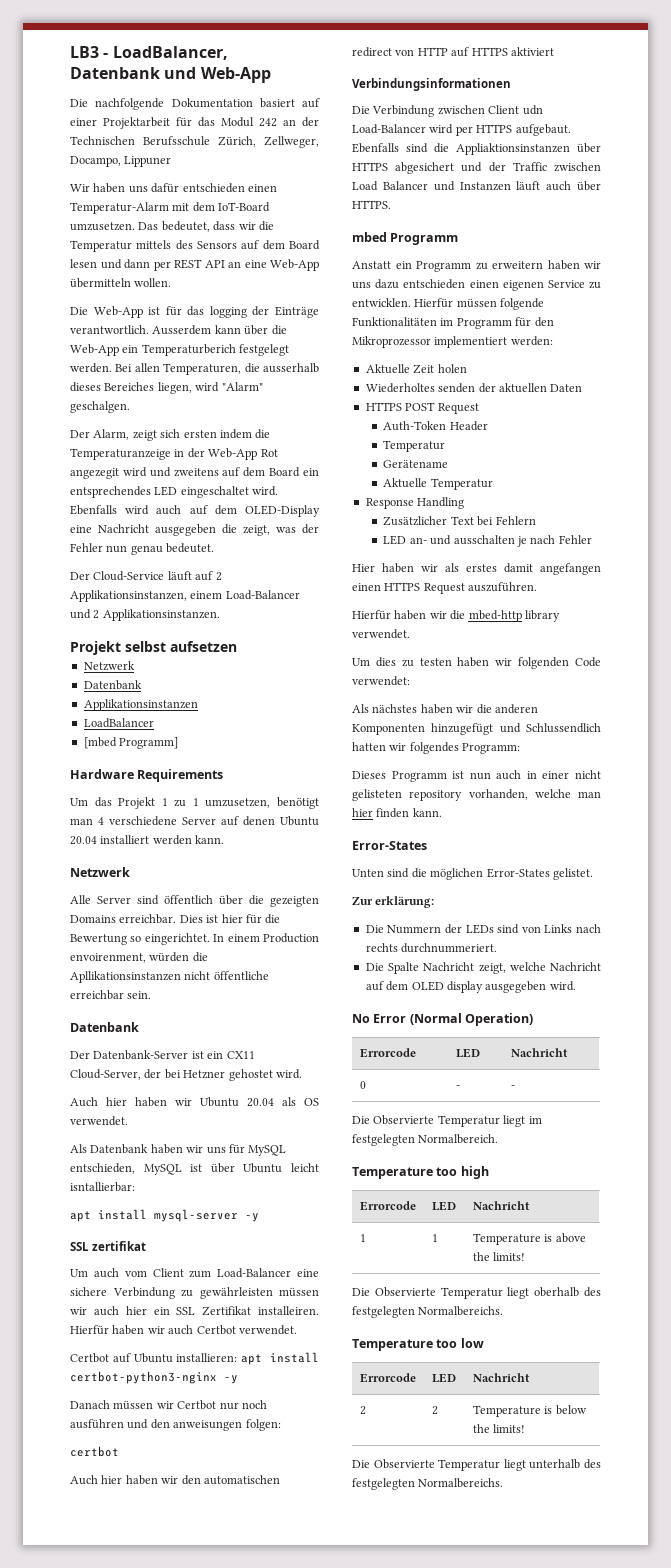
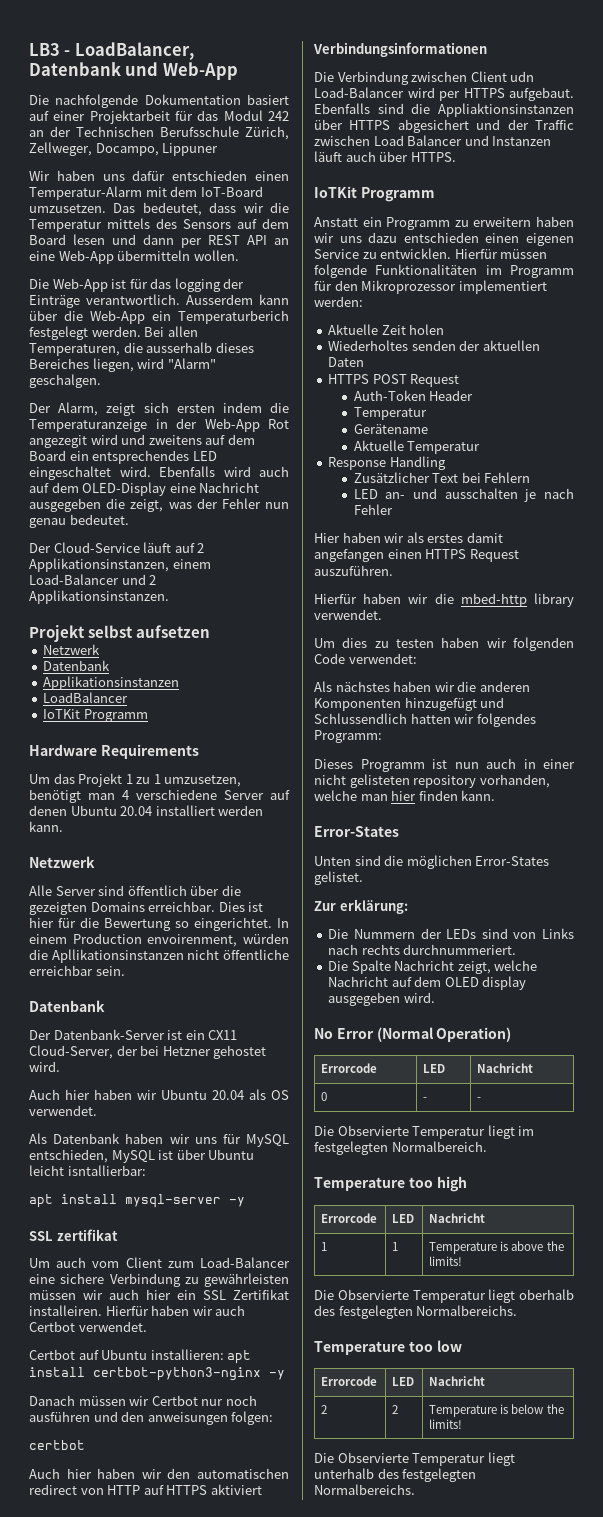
  LoadBalancer
- [mbed Programm]
+ IoTKit Programm
  Ebenfalls sind die Appliaktionsinstanzen über HTTPS abgesichert und der Traffic zwischen Load Balancer und Instanzen läuft auch über HTTPS.
- mbed Programm
+ IoTKit Programm

